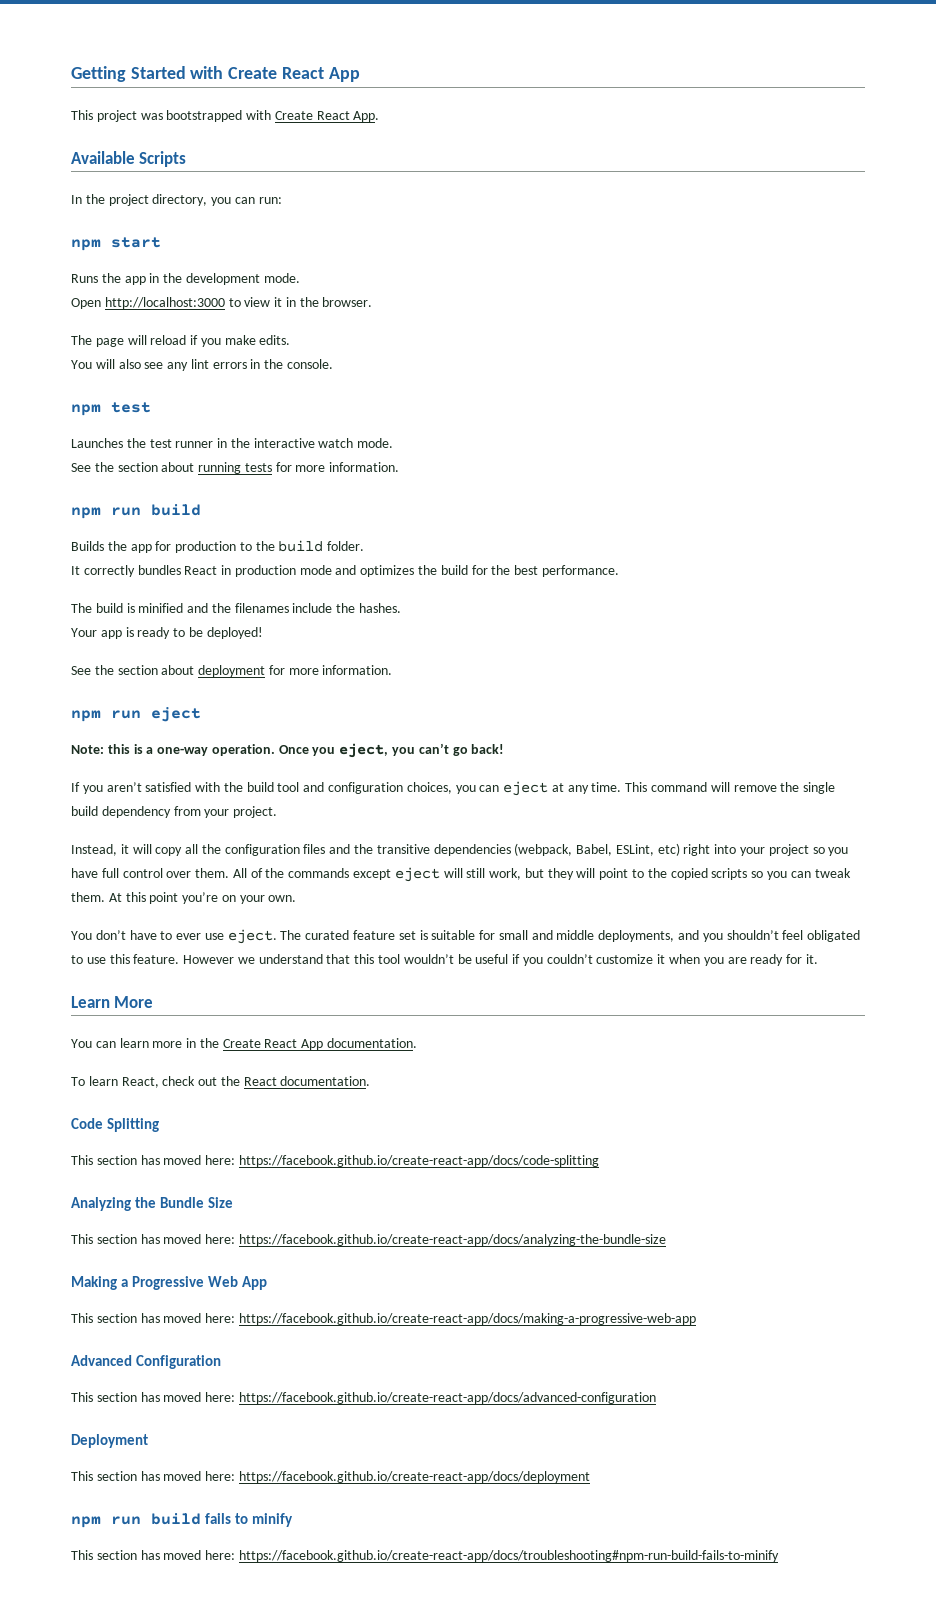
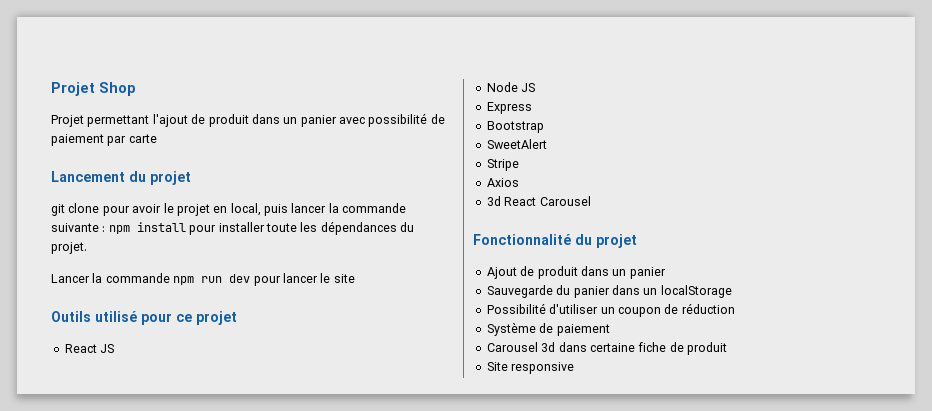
- Getting Started with Create React App
- This project was bootstrapped with Create React App.
- Available Scripts
- In the project directory, you can run:
- npm start
- Runs the app in the development mode.
- Open http://localhost:3000 to view it in the browser.
- The page will reload if you make edits.
- You will also see any lint errors in the console.
- npm test
- Launches the test runner in the interactive watch mode.
- See the section about running tests for more information.
- npm run build
- Builds the app for production to the build folder.
- It correctly bundles React in production mode and optimizes the build for the best performance.
- The build is minified and the filenames include the hashes.
- Your app is ready to be deployed!
- See the section about deployment for more information.
- npm run eject
- Note: this is a one-way operation. Once you eject, you can’t go back!
- If you aren’t satisfied with the build tool and configuration choices, you can eject at any time. This command will remove the single build dependency from your project.
- Instead, it will copy all the configuration files and the transitive dependencies (webpack, Babel, ESLint, etc) right into your project so you have full control over them. All of the commands except eject will still work, but they will point to the copied scripts so you can tweak them. At this point you’re on your own.
- You don’t have to ever use eject. The curated feature set is suitable for small and middle deployments, and you shouldn’t feel obligated to use this feature. However we understand that this tool wouldn’t be useful if you couldn’t customize it when you are ready for it.
- Learn More
- You can learn more in the Create React App documentation.
- To learn React, check out the React documentation.
- Code Splitting
- This section has moved here: https://facebook.github.io/create-react-app/docs/code-splitting
- Analyzing the Bundle Size
- This section has moved here: https://facebook.github.io/create-react-app/docs/analyzing-the-bundle-size
- Making a Progressive Web App
- This section has moved here: https://facebook.github.io/create-react-app/docs/making-a-progressive-web-app
- Advanced Configuration
- This section has moved here: https://facebook.github.io/create-react-app/docs/advanced-configuration
- Deployment
- This section has moved here: https://facebook.github.io/create-react-app/docs/deployment
- npm run build fails to minify
- This section has moved here: https://facebook.github.io/create-react-app/docs/troubleshooting#npm-run-build-fails-to-minify
+ Projet Shop
+ Projet permettant l'ajout de produit dans un panier avec possibilité de paiement par carte
+ Lancement du projet
+ git clone pour avoir le projet en local, puis lancer la commande suivante : npm install pour installer toute les dépendances du projet.
+ Lancer la commande npm run dev pour lancer le site
+ Outils utilisé pour ce projet
+ React JS
+ Node JS
+ Express
+ Bootstrap
+ SweetAlert
+ Stripe
+ Axios
+ 3d React Carousel
+ Fonctionnalité du projet
+ Ajout de produit dans un panier
+ Sauvegarde du panier dans un localStorage
+ Possibilité d'utiliser un coupon de réduction
+ Système de paiement
+ Carousel 3d dans certaine fiche de produit
+ Site responsive

